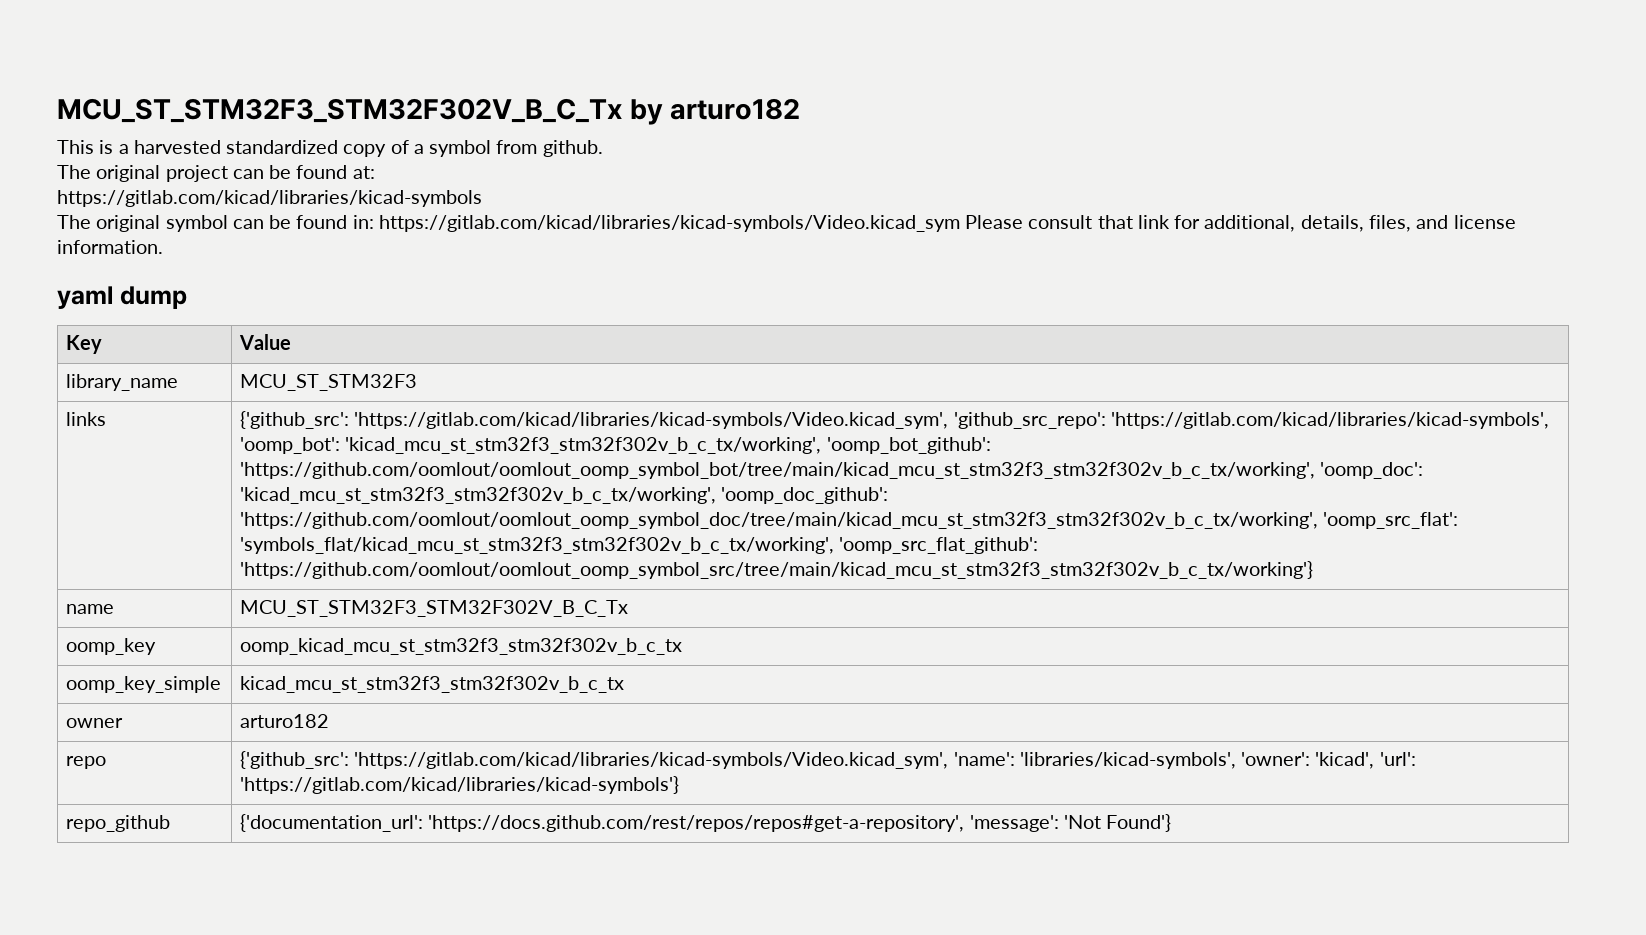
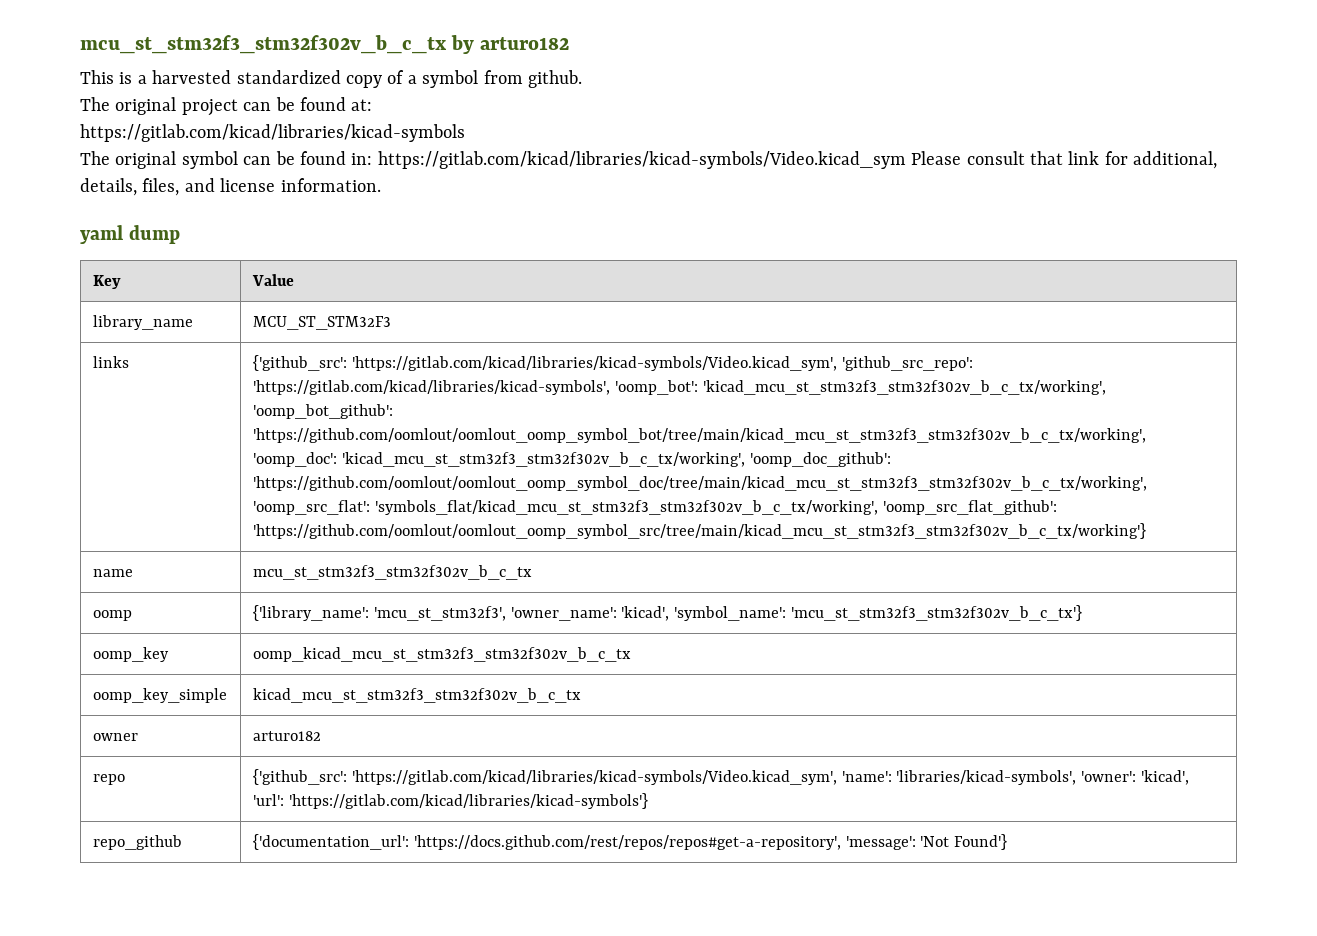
- MCU_ST_STM32F3_STM32F302V_B_C_Tx by arturo182
+ mcu_st_stm32f3_stm32f302v_b_c_tx by arturo182
- name | MCU_ST_STM32F3_STM32F302V_B_C_Tx
+ name | mcu_st_stm32f3_stm32f302v_b_c_tx
+ oomp | {'library_name': 'mcu_st_stm32f3', 'owner_name': 'kicad', 'symbol_name': 'mcu_st_stm32f3_stm32f302v_b_c_tx'}

